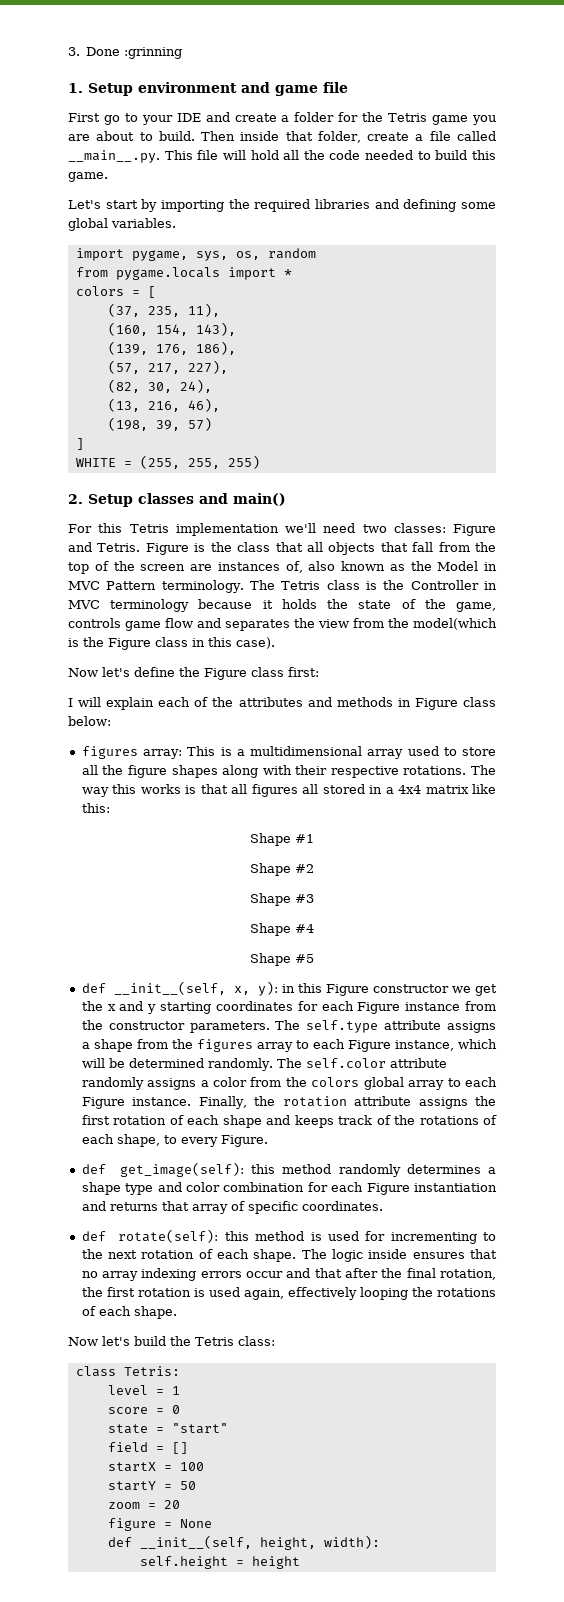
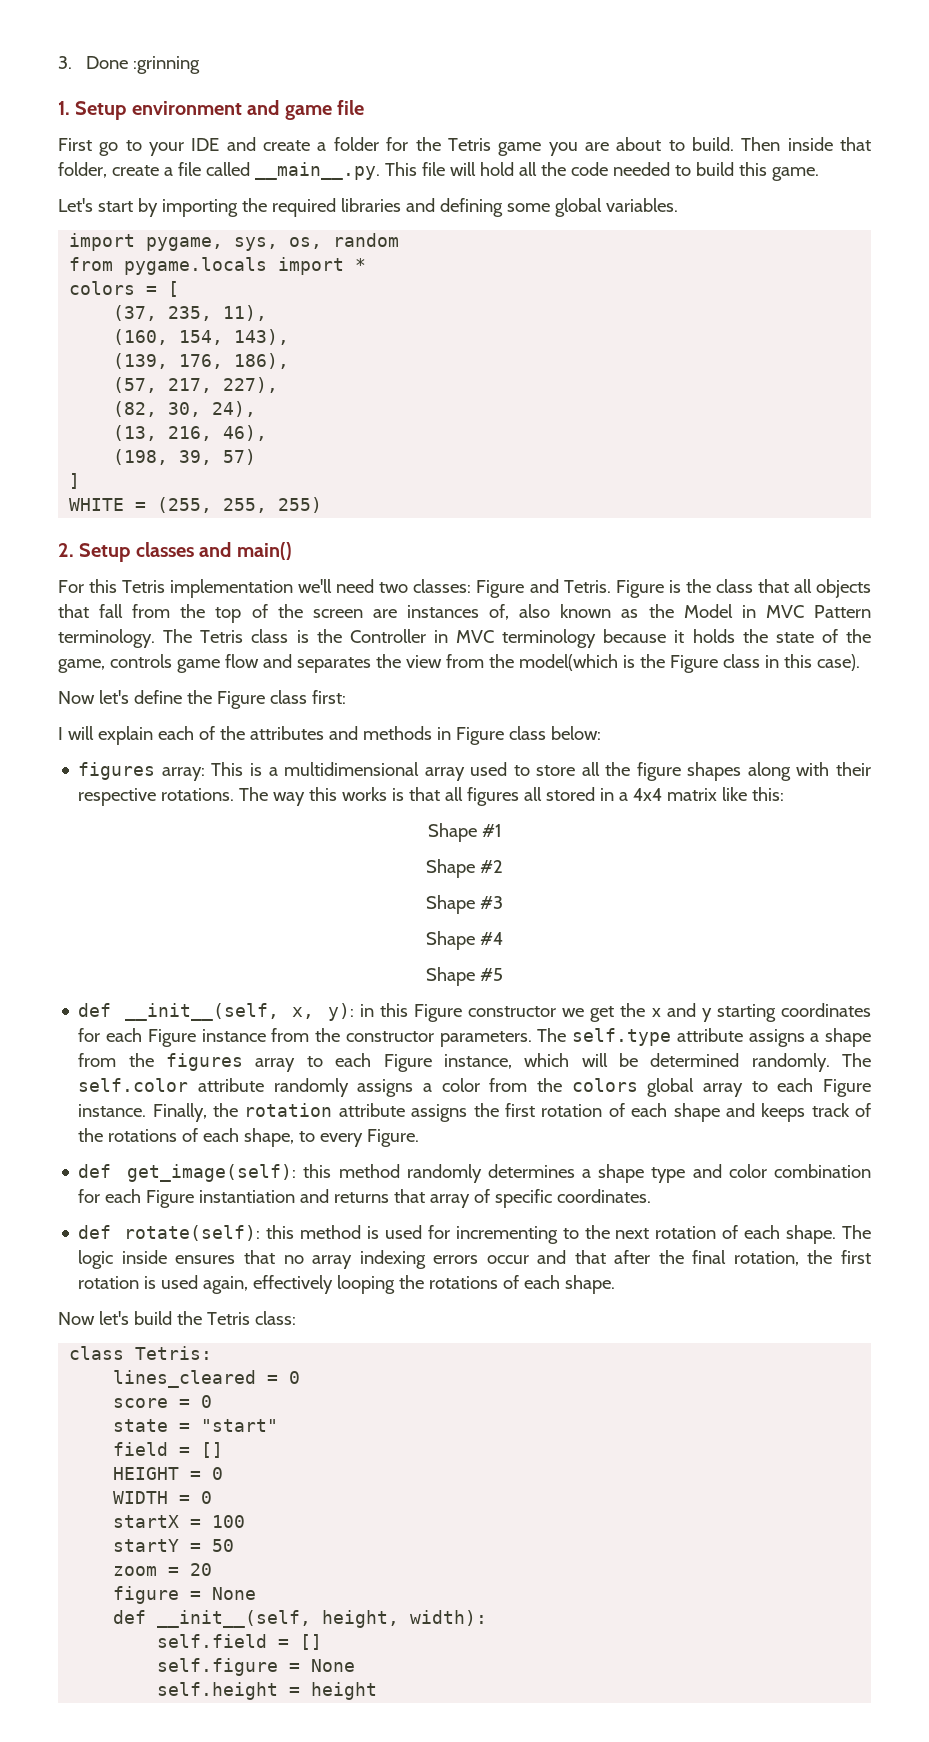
- level = 1
+ lines_cleared = 0
+ HEIGHT = 0
+ WIDTH = 0
+ self.field = []
+ self.figure = None

